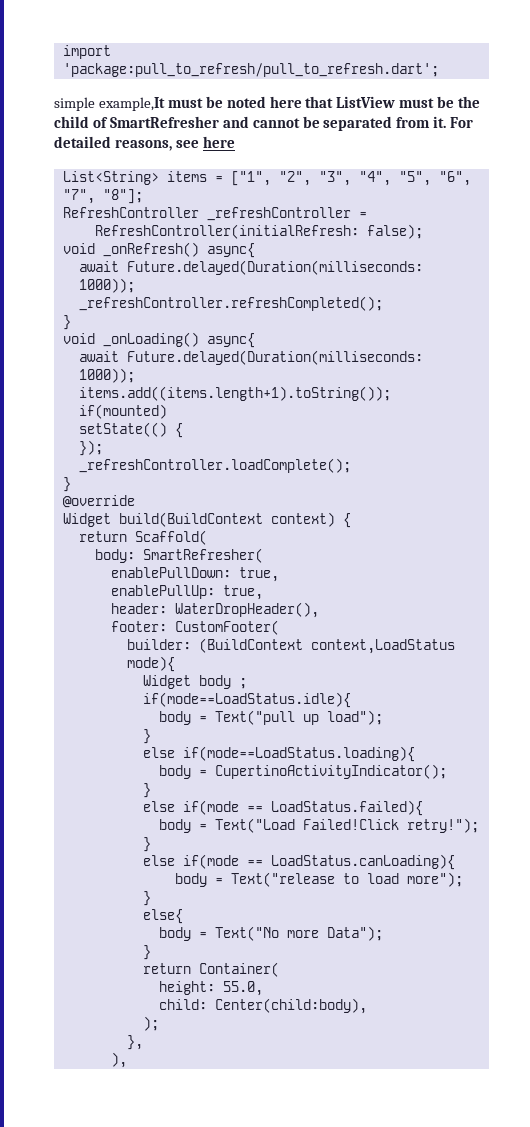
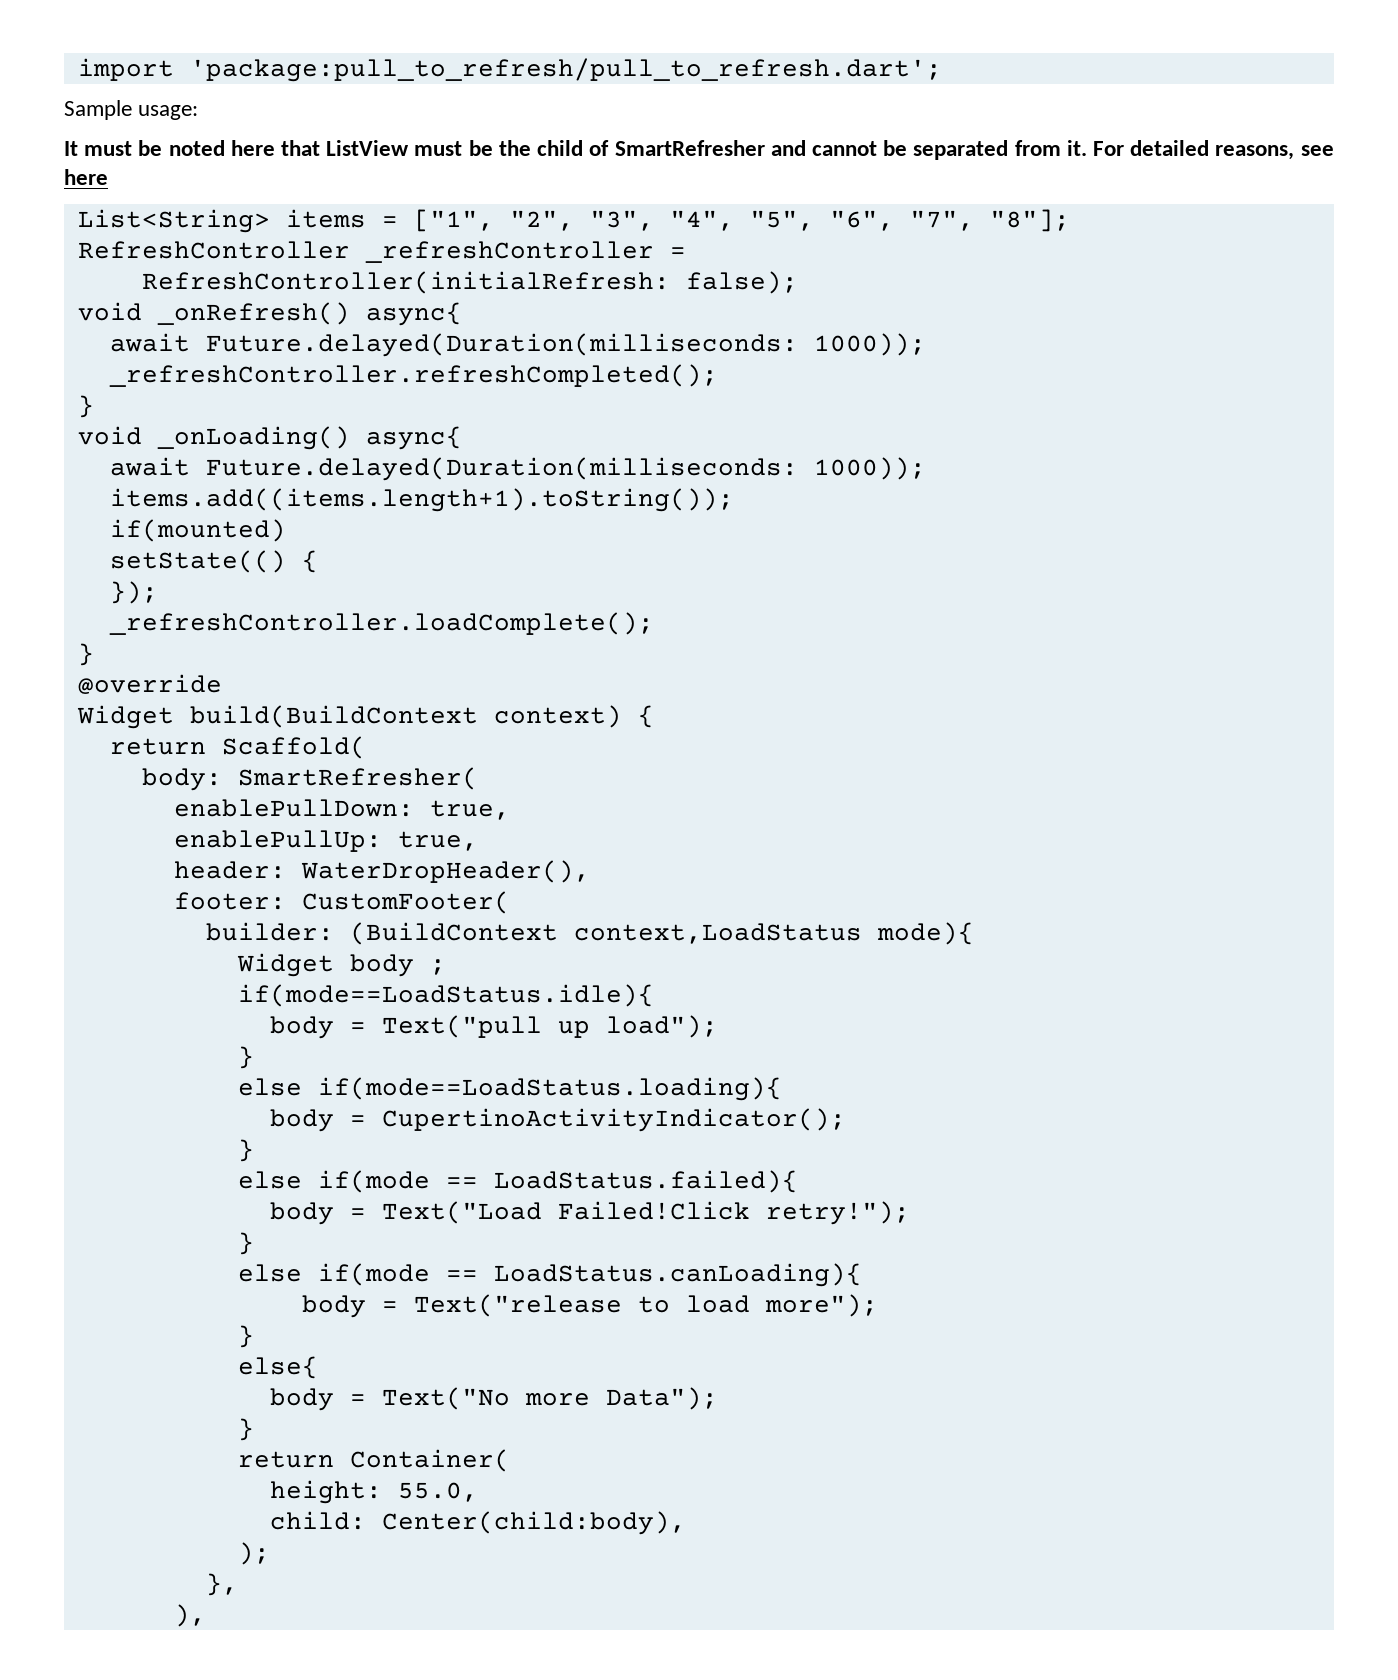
- simple example,It must be noted here that ListView must be the child of SmartRefresher and cannot be separated from it.
+ Sample usage:
+ It must be noted here that ListView must be the child of SmartRefresher and cannot be separated from it.

